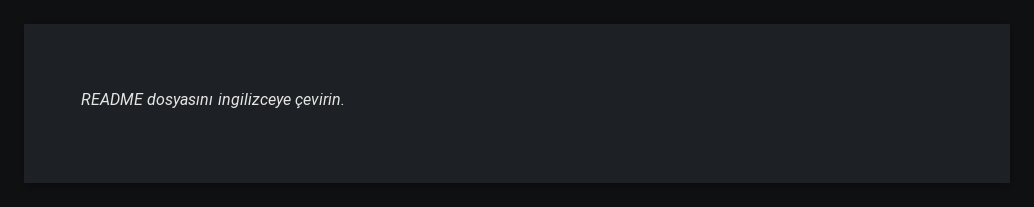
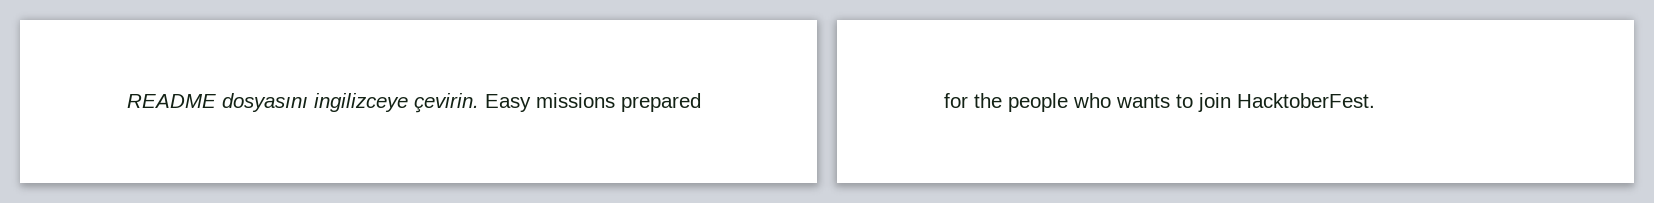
+ Easy missions prepared for the people who wants to join HacktoberFest.

